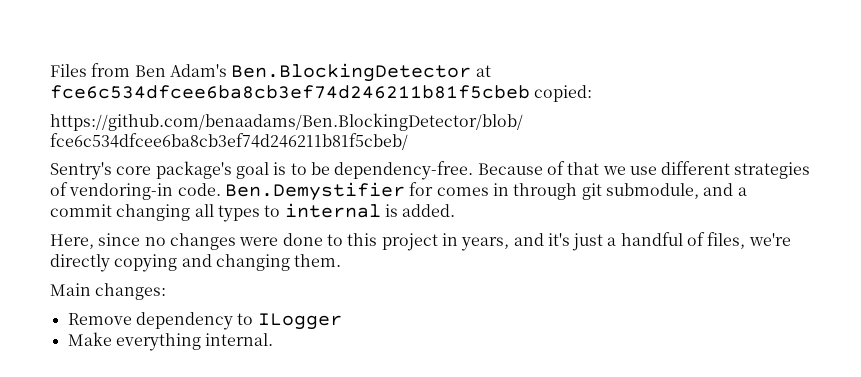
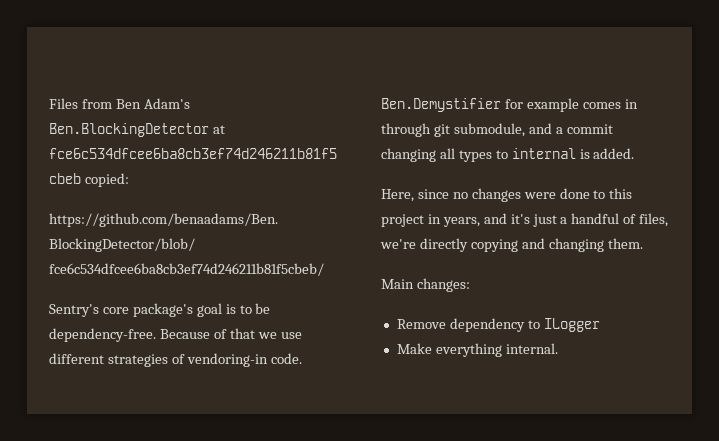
- Ben.Demystifier for comes in through git submodule, and a commit changing all types to internal is added.
+ Ben.Demystifier for example comes in through git submodule, and a commit changing all types to internal is added.

